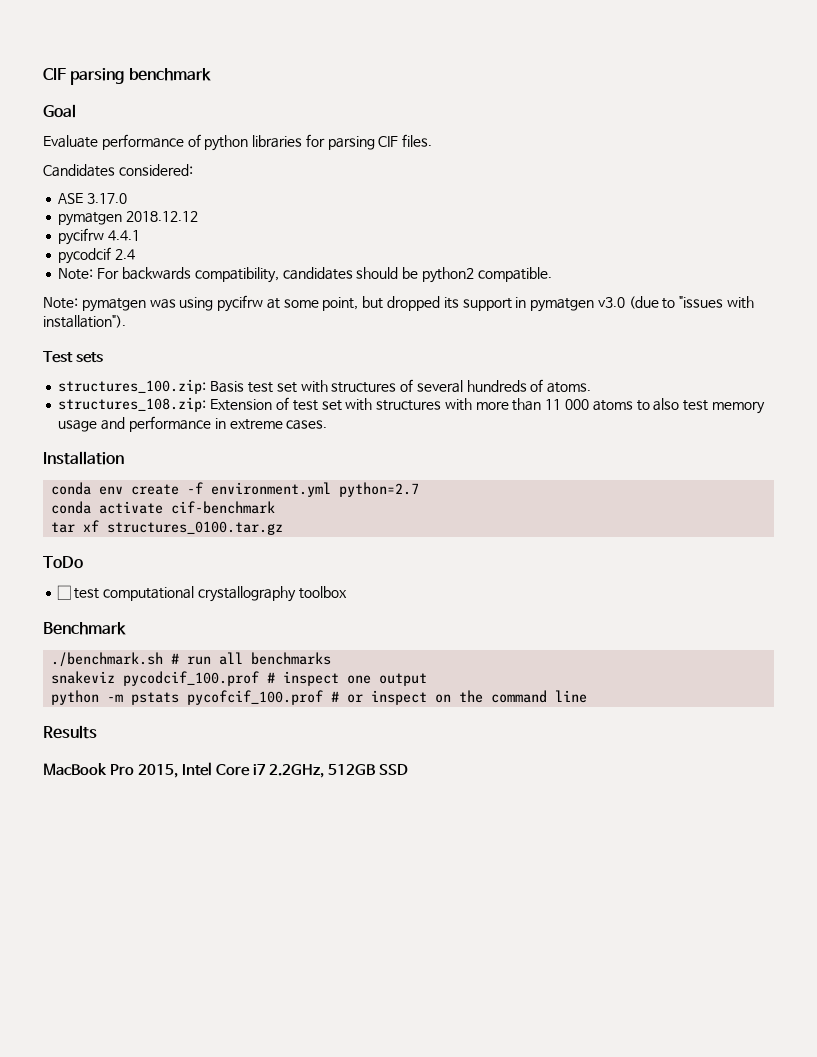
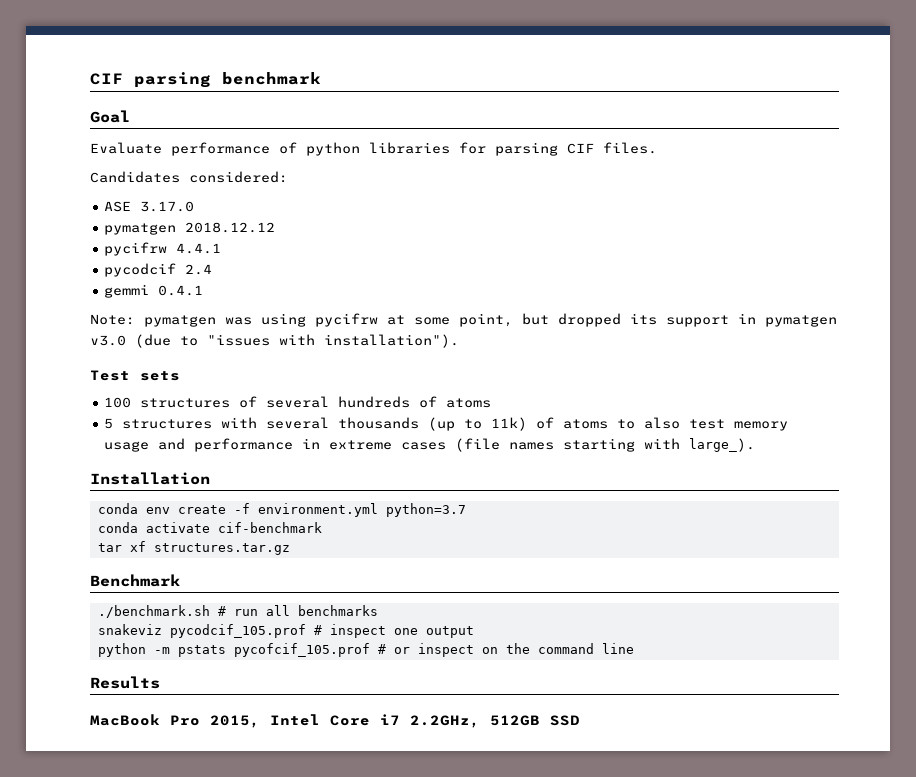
- Note: For backwards compatibility, candidates should be python2 compatible.
+ gemmi 0.4.1
- structures_100.zip: Basis test set with structures of several hundreds of atoms.
- structures_108.zip: Extension of test set with structures with more than 11 000 atoms to also test memory usage and performance in extreme cases.
+ 100 structures of several hundreds of atoms
+ 5 structures with several thousands (up to 11k) of atoms to also test memory usage and performance in extreme cases (file names starting with large_).
- conda env create -f environment.yml python=2.7
+ conda env create -f environment.yml python=3.7
- tar xf structures_0100.tar.gz
- ToDo
- ☐ test computational crystallography toolbox
+ tar xf structures.tar.gz
- snakeviz pycodcif_100.prof # inspect one output
+ snakeviz pycodcif_105.prof # inspect one output
- python -m pstats pycofcif_100.prof # or inspect on the command line
+ python -m pstats pycofcif_105.prof # or inspect on the command line

